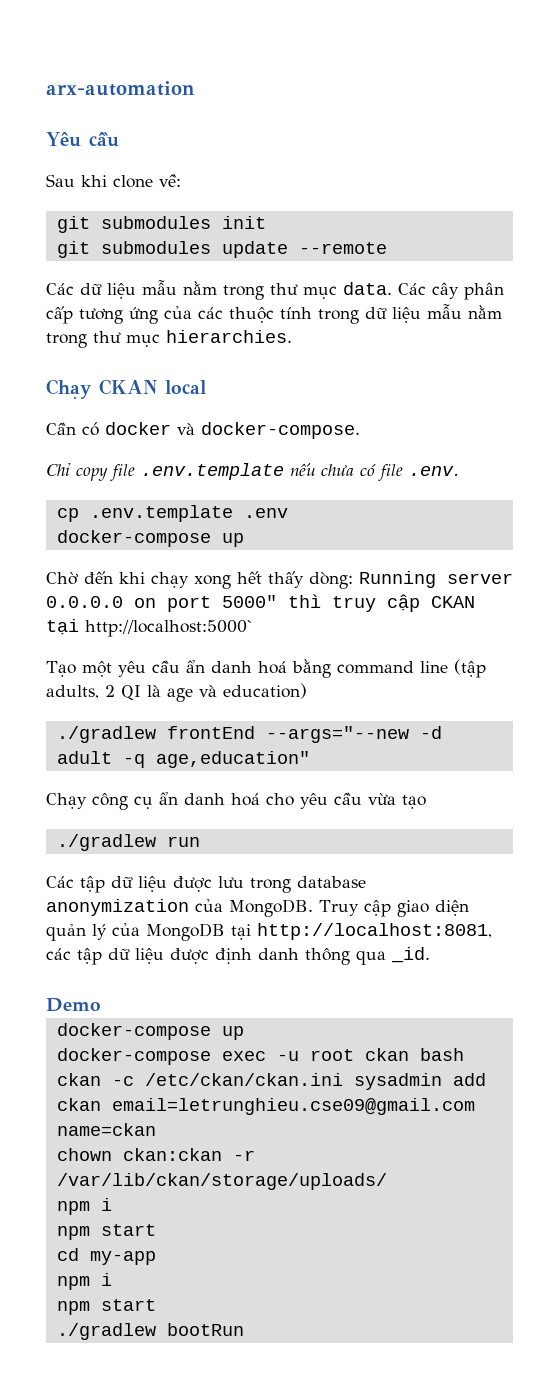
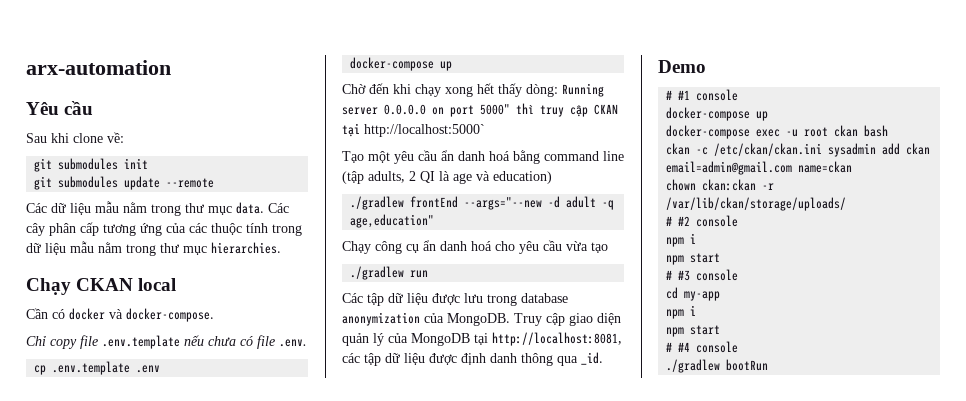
+ # #1 console
- ckan -c /etc/ckan/ckan.ini sysadmin add ckan email=letrunghieu.cse09@gmail.com name=ckan
+ ckan -c /etc/ckan/ckan.ini sysadmin add ckan email=admin@gmail.com name=ckan
  chown ckan:ckan -r /var/lib/ckan/storage/uploads/
+ # #2 console
  npm i
  npm start
+ # #3 console
+ # #4 console

